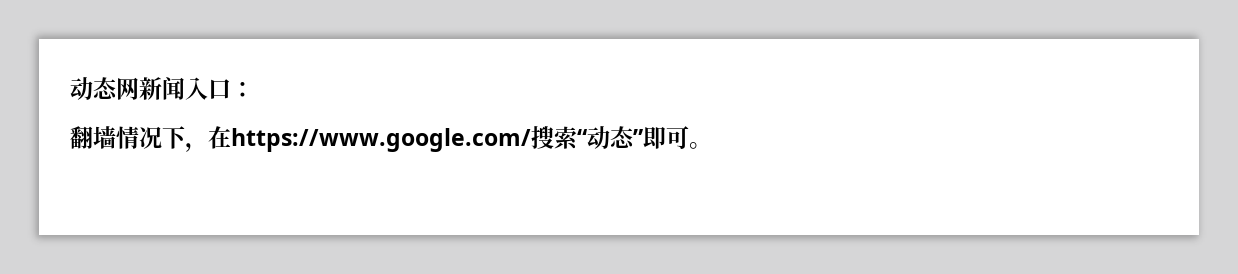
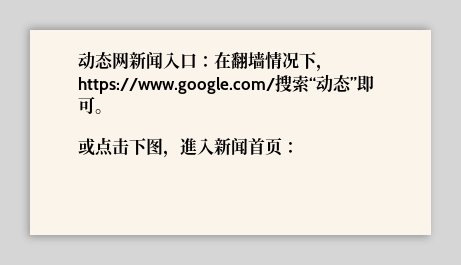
- 动态网新闻入口：
- 翻墙情况下，在https://www.google.com/搜索“动态”即可。
+ 动态网新闻入口：在翻墙情况下，https://www.google.com/搜索“动态”即可。
+ 或点击下图，進入新闻首页：

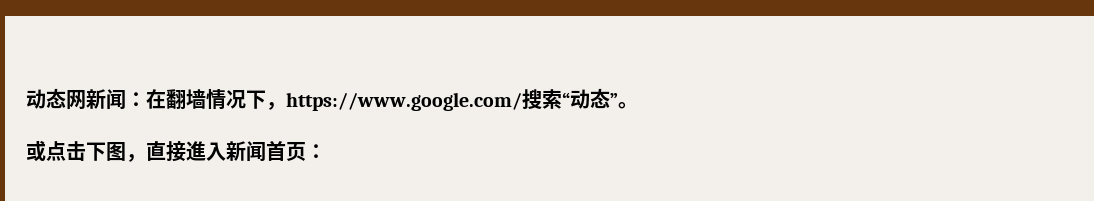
- 动态网新闻入口：在翻墙情况下，https://www.google.com/搜索“动态”即可。
+ 动态网新闻：在翻墙情况下，https://www.google.com/搜索“动态”。
- 或点击下图，進入新闻首页：
+ 或点击下图，直接進入新闻首页：

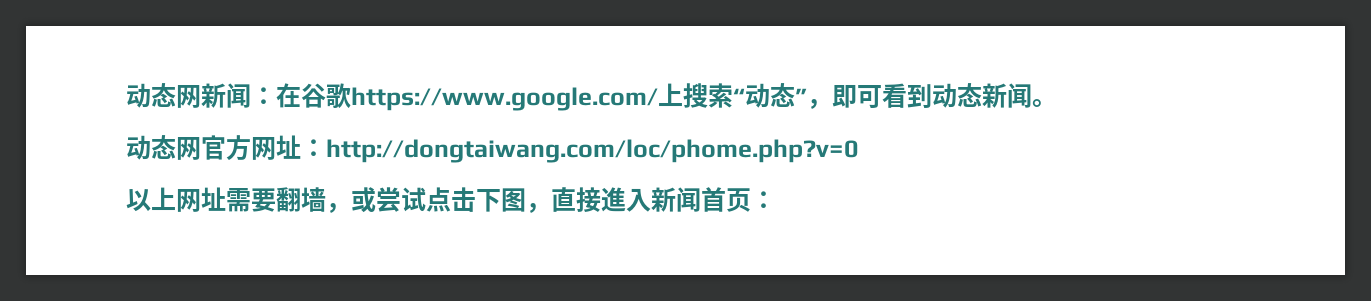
- 动态网新闻：在翻墙情况下，https://www.google.com/搜索“动态”。
- 或点击下图，直接進入新闻首页：
+ 动态网新闻：在谷歌https://www.google.com/上搜索“动态”，即可看到动态新闻。
+ 动态网官方网址：http://dongtaiwang.com/loc/phome.php?v=0
+ 以上网址需要翻墙，或尝试点击下图，直接進入新闻首页：

